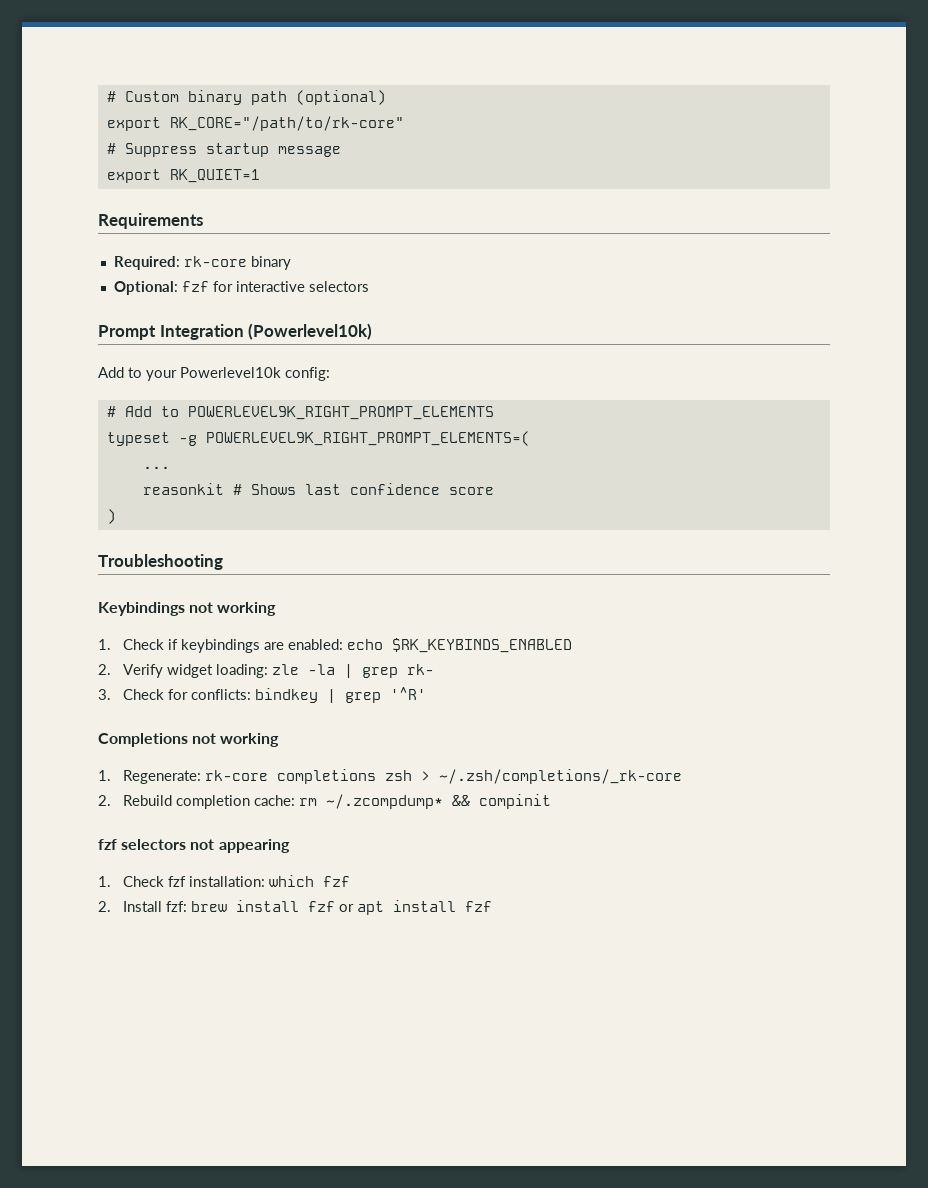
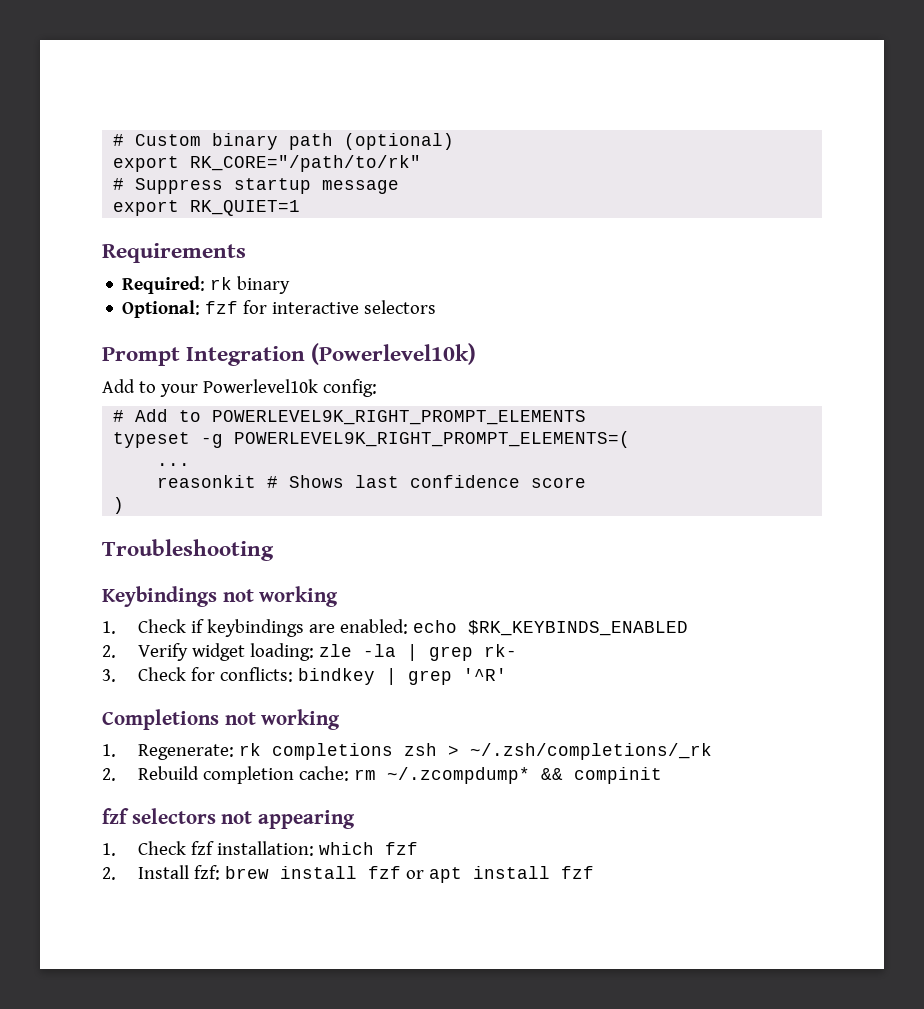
- export RK_CORE="/path/to/rk-core"
+ export RK_CORE="/path/to/rk"
- Required: rk-core binary
+ Required: rk binary
- 1. Regenerate: rk-core completions zsh > ~/.zsh/completions/_rk-core
+ 1. Regenerate: rk completions zsh > ~/.zsh/completions/_rk

